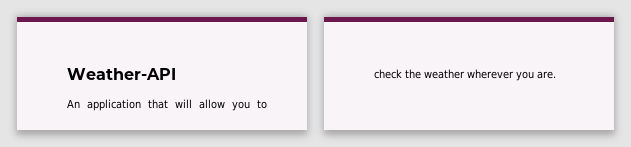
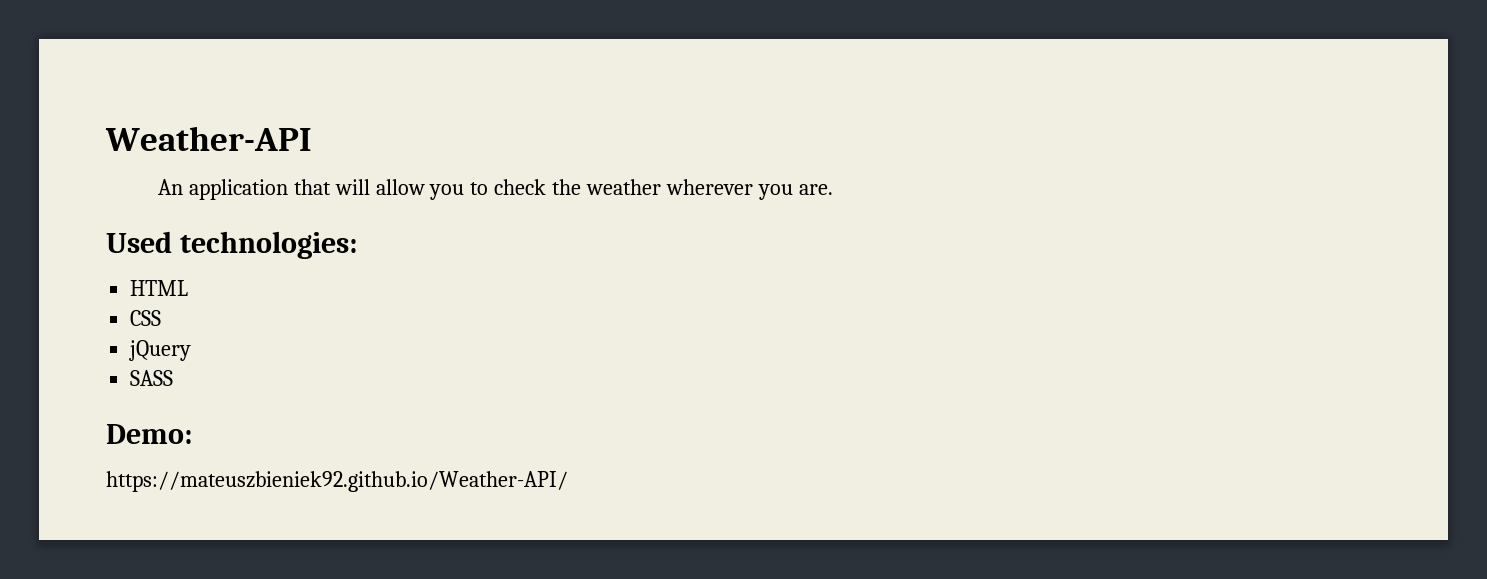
+ Used technologies:
+ HTML
+ CSS
+ jQuery
+ SASS
+ Demo:
+ https://mateuszbieniek92.github.io/Weather-API/

